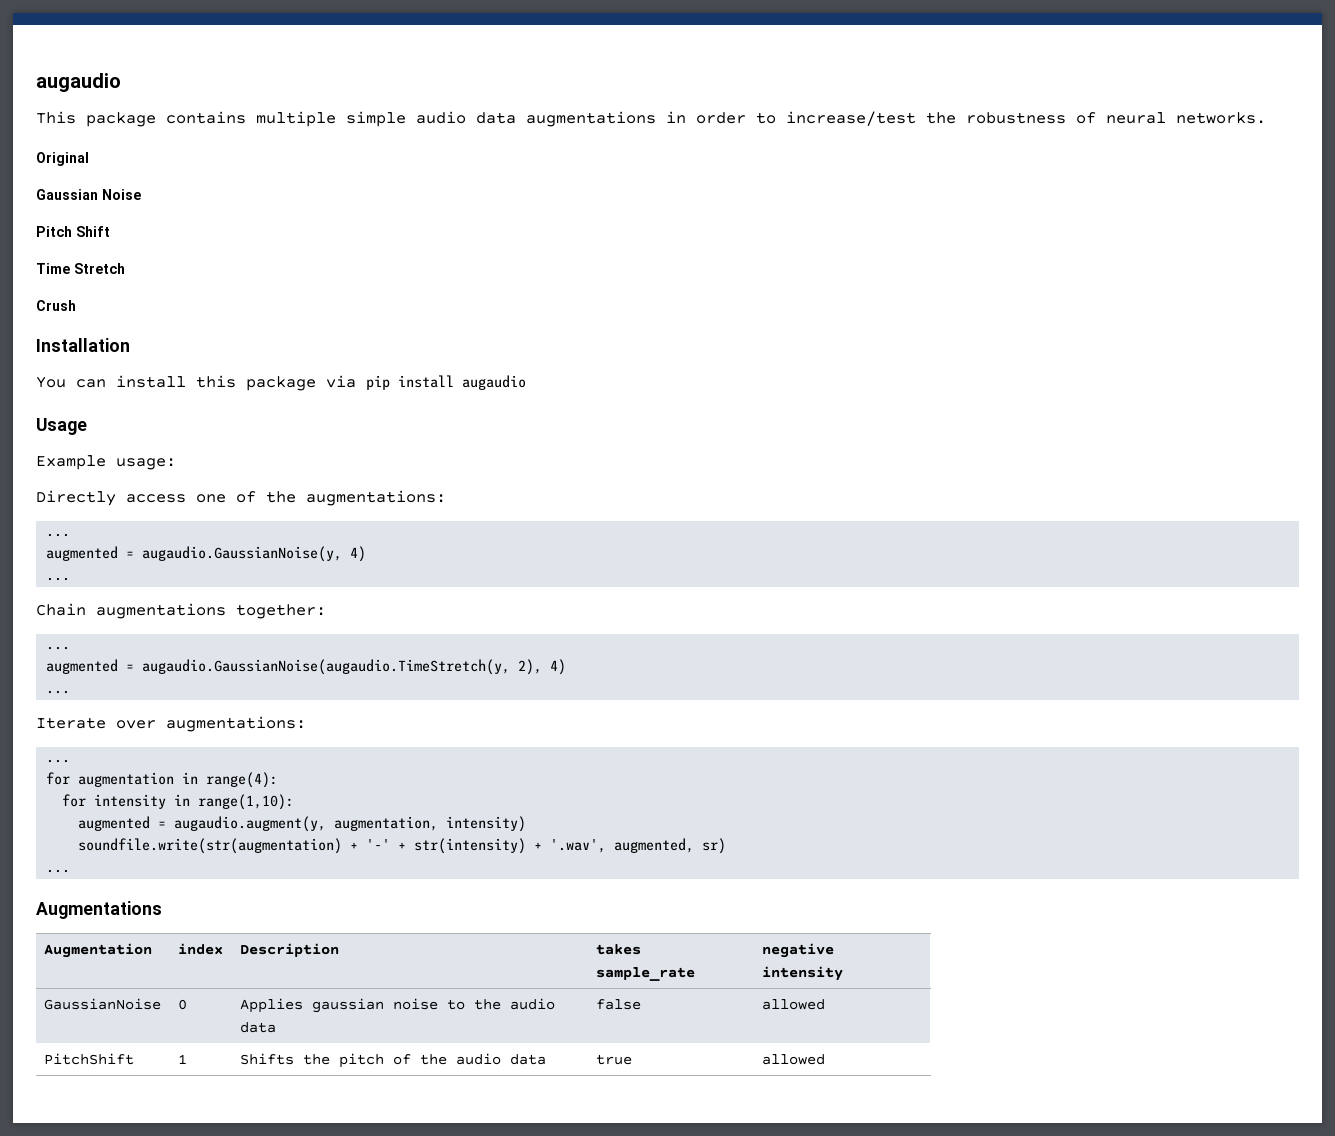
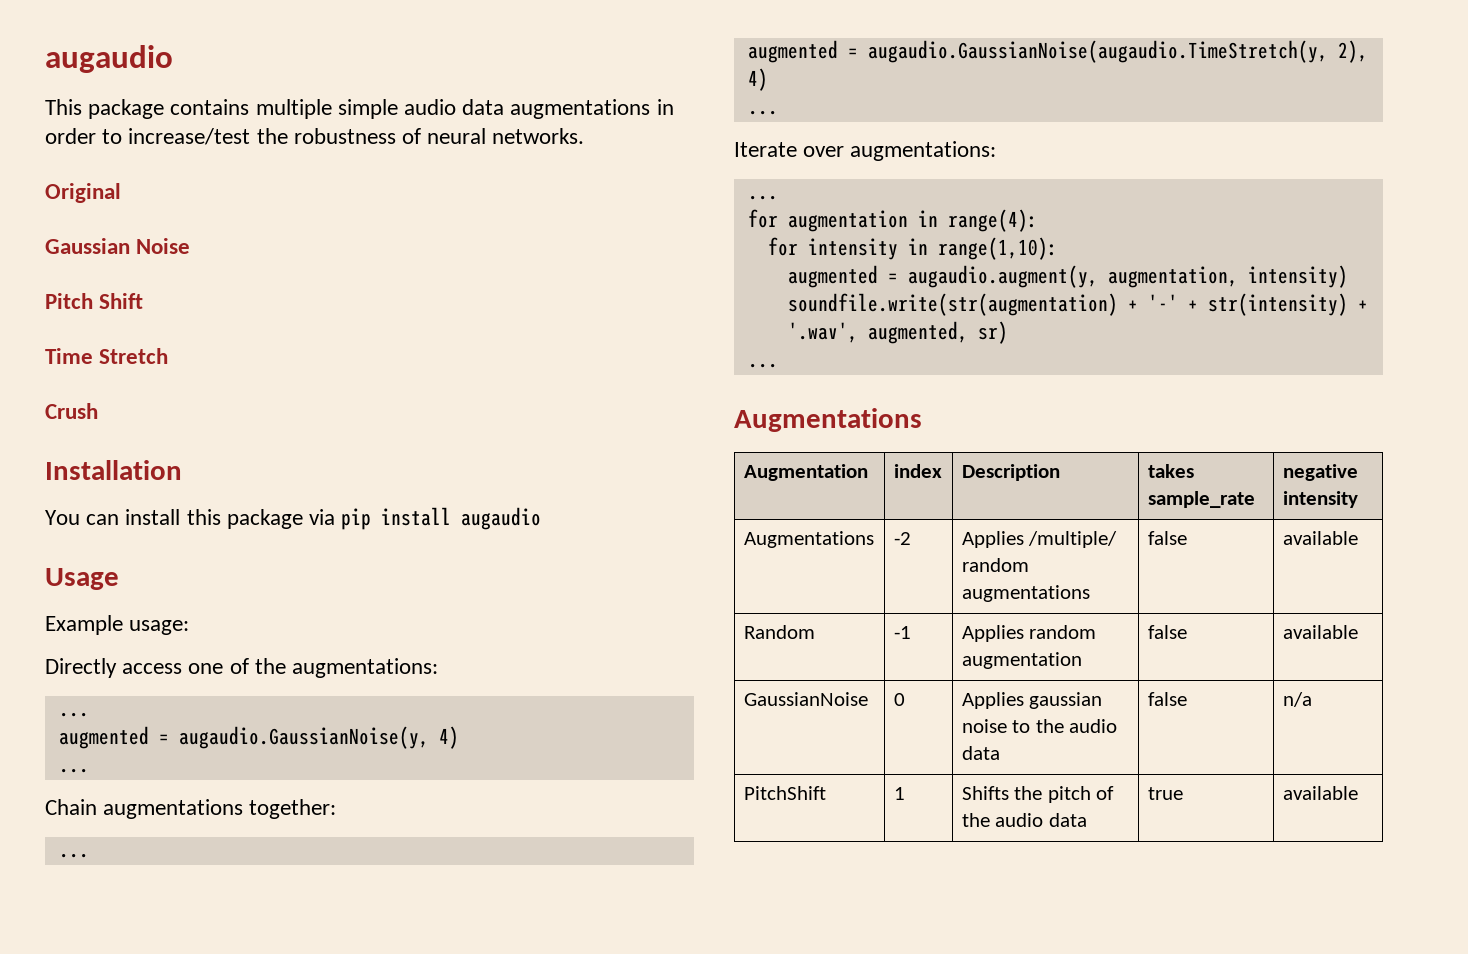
+ Augmentations | -2 | Applies /multiple/ random augmentations | false | available
+ Random | -1 | Applies random augmentation | false | available
- GaussianNoise | 0 | Applies gaussian noise to the audio data | false | allowed
+ GaussianNoise | 0 | Applies gaussian noise to the audio data | false | n/a
- PitchShift | 1 | Shifts the pitch of the audio data | true | allowed
+ PitchShift | 1 | Shifts the pitch of the audio data | true | available

